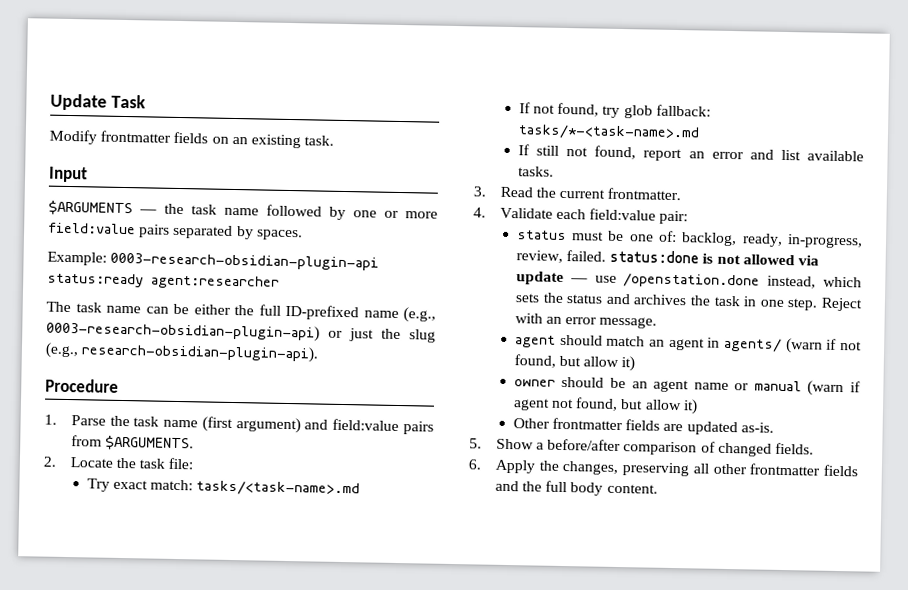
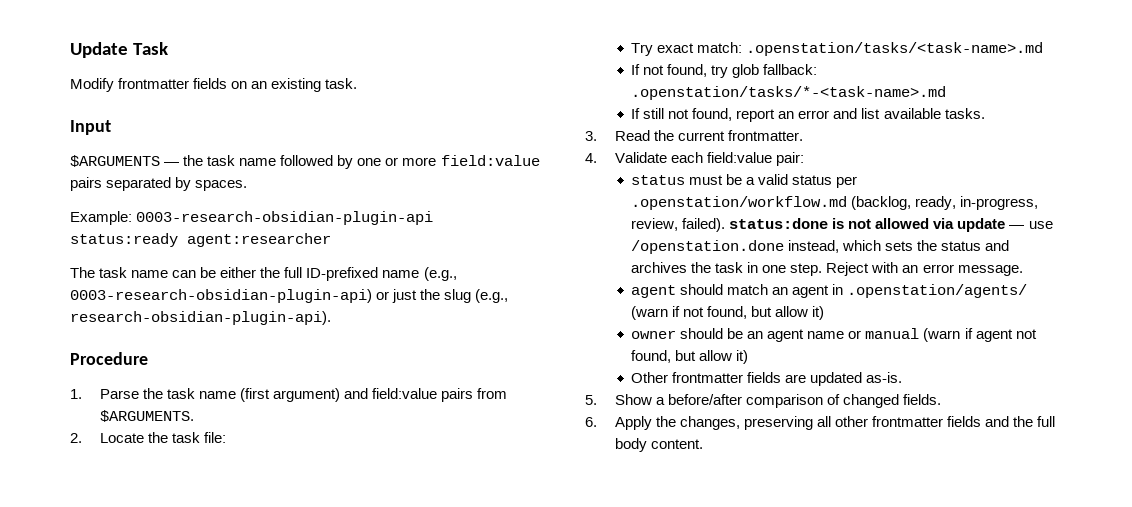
- Try exact match: tasks/<task-name>.md
+ Try exact match: .openstation/tasks/<task-name>.md
- If not found, try glob fallback: tasks/*-<task-name>.md
+ If not found, try glob fallback: .openstation/tasks/*-<task-name>.md
- status must be one of: backlog, ready, in-progress, review, failed. status:done is not allowed via update — use /openstation.done instead, which sets the status and archives the task in one step.
+ status must be a valid status per .openstation/workflow.md (backlog, ready, in-progress, review, failed). status:done is not allowed via update — use /openstation.done instead, which sets the status and archives the task in one step.
- agent should match an agent in agents/ (warn if not found, but allow it)
+ agent should match an agent in .openstation/agents/ (warn if not found, but allow it)

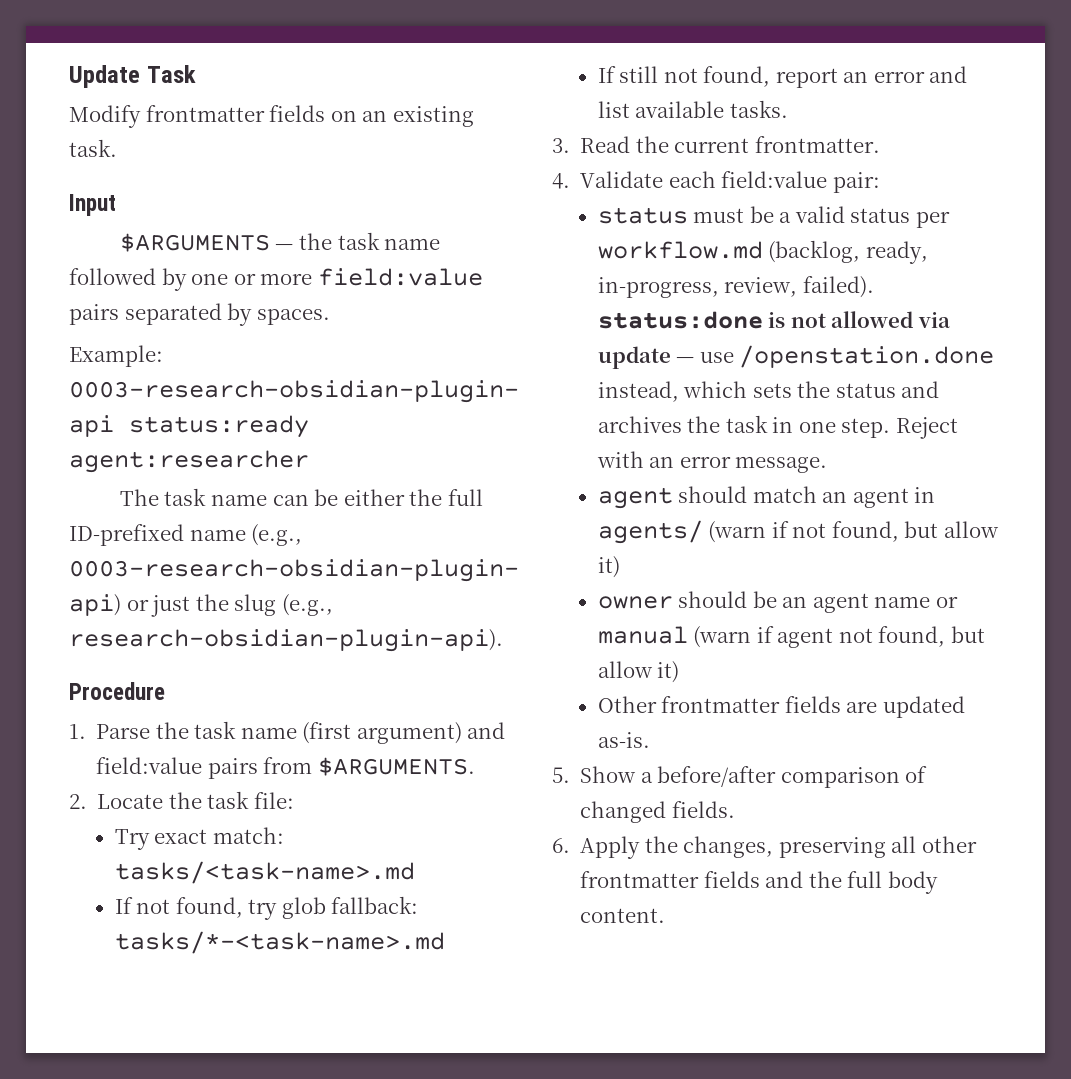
- Try exact match: .openstation/tasks/<task-name>.md
+ Try exact match: tasks/<task-name>.md
- If not found, try glob fallback: .openstation/tasks/*-<task-name>.md
+ If not found, try glob fallback: tasks/*-<task-name>.md
- status must be a valid status per .openstation/workflow.md (backlog, ready, in-progress, review, failed). status:done is not allowed via update — use /openstation.done instead, which sets the status and archives the task in one step.
+ status must be a valid status per workflow.md (backlog, ready, in-progress, review, failed). status:done is not allowed via update — use /openstation.done instead, which sets the status and archives the task in one step.
- agent should match an agent in .openstation/agents/ (warn if not found, but allow it)
+ agent should match an agent in agents/ (warn if not found, but allow it)

